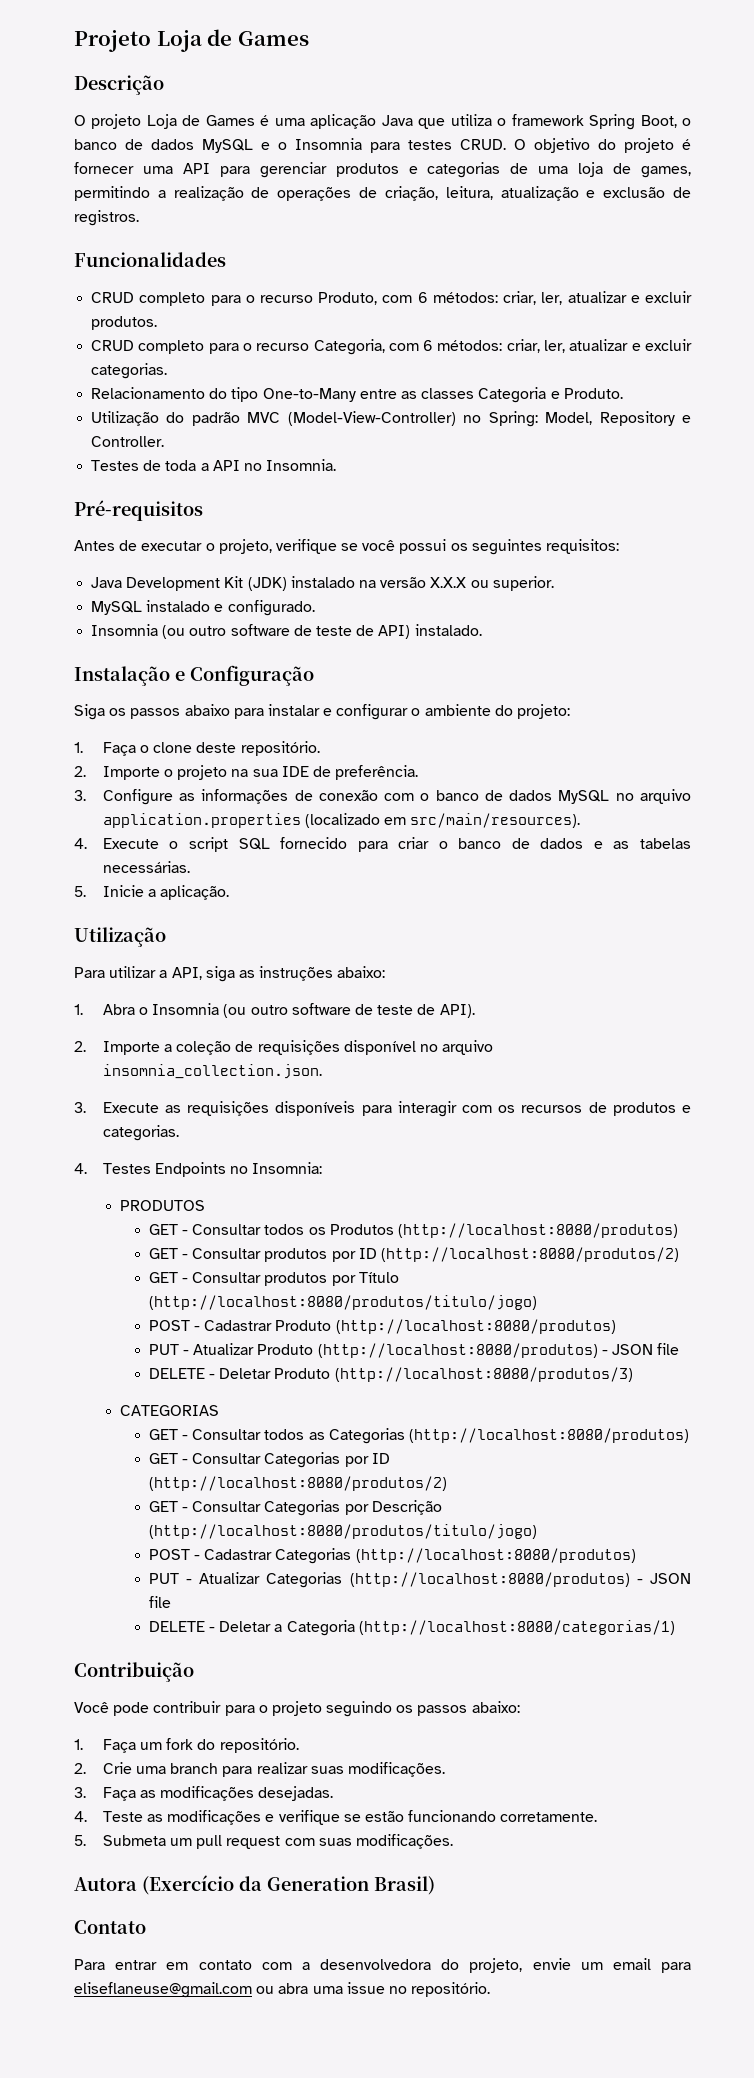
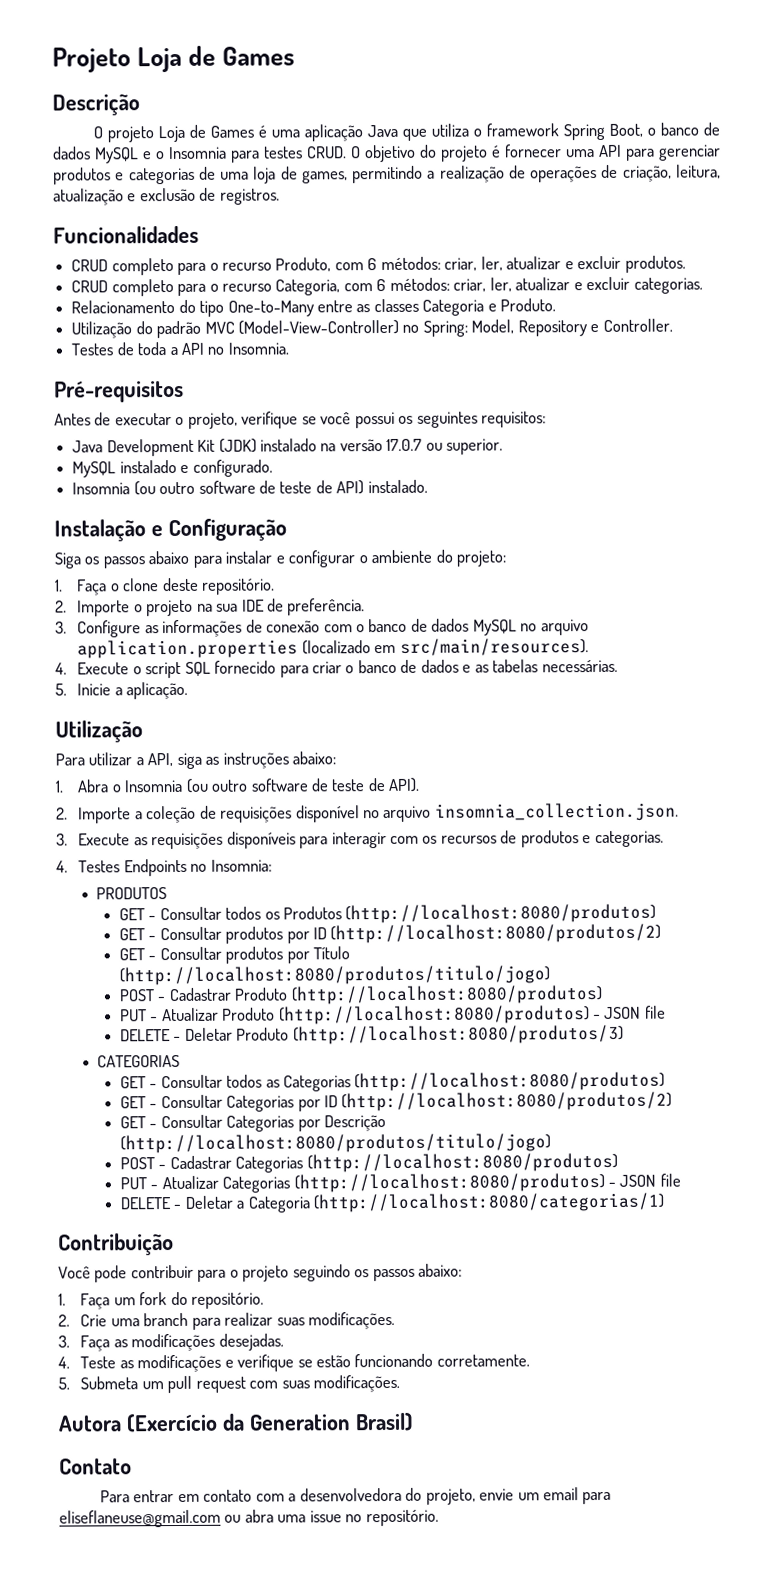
- Java Development Kit (JDK) instalado na versão X.X.X ou superior.
+ Java Development Kit (JDK) instalado na versão 17.0.7 ou superior.

